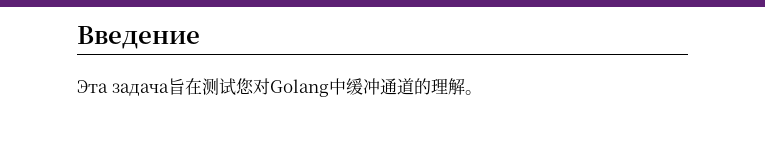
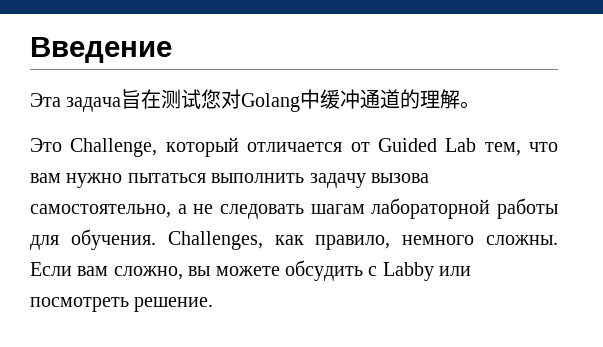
+ Это Challenge, который отличается от Guided Lab тем, что вам нужно пытаться выполнить задачу вызова самостоятельно, а не следовать шагам лабораторной работы для обучения. Challenges, как правило, немного сложны. Если вам сложно, вы можете обсудить с Labby или посмотреть решение.

